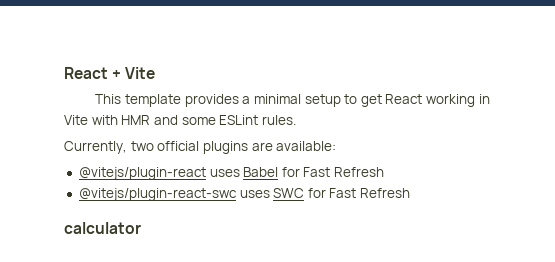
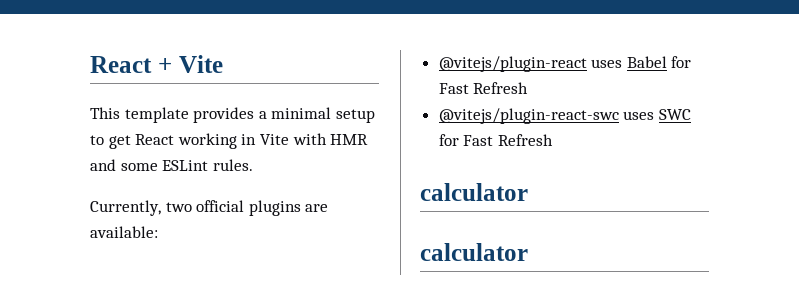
  @vitejs/plugin-react-swc uses SWC for Fast Refresh
+ calculator

